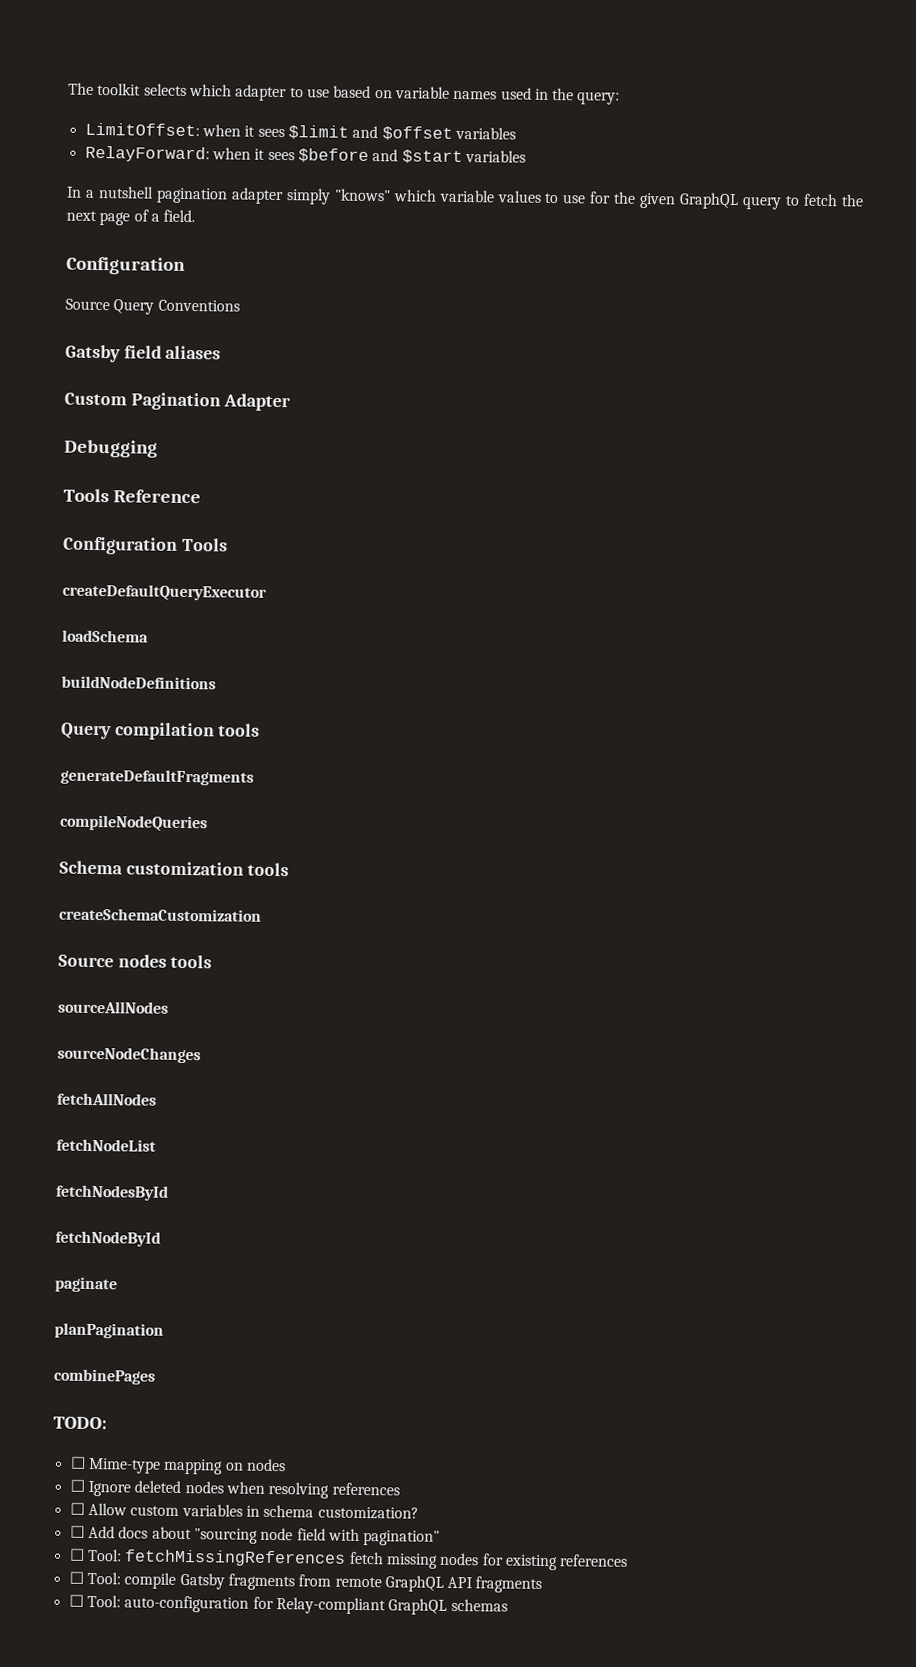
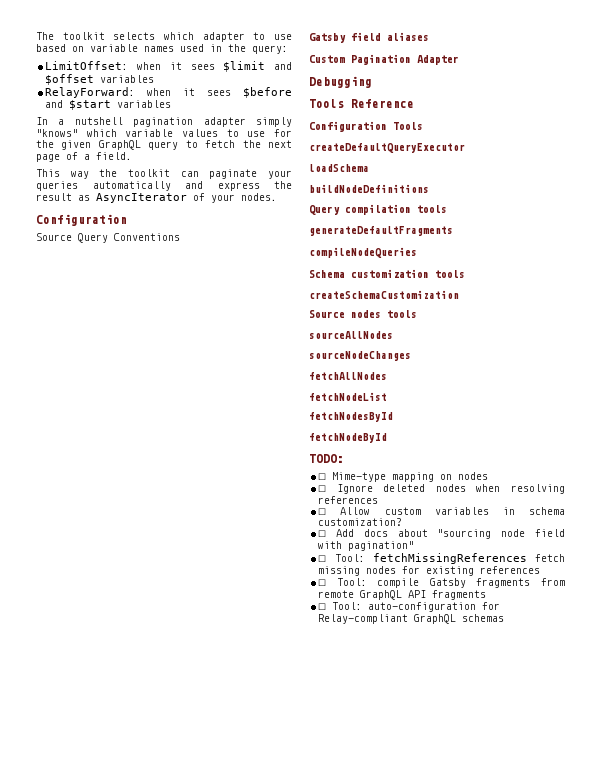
+ This way the toolkit can paginate your queries automatically and express the result as AsyncIterator of your nodes.
- paginate
- planPagination
- combinePages

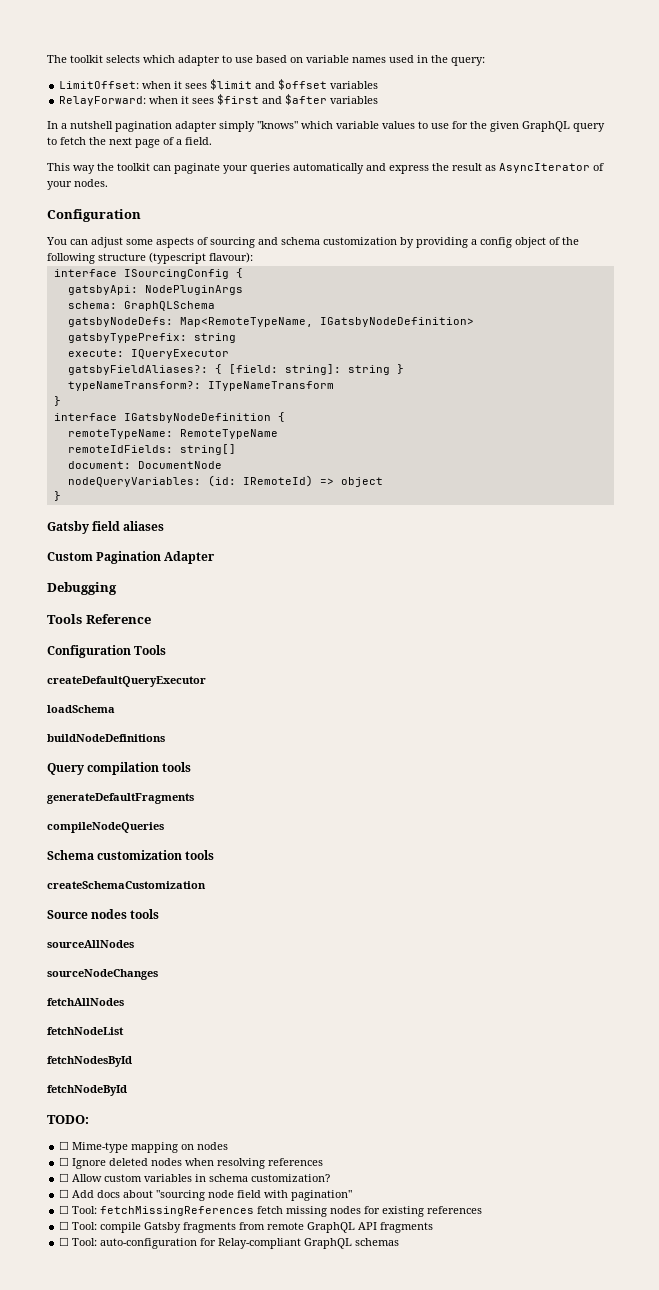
- RelayForward: when it sees $before and $start variables
+ RelayForward: when it sees $first and $after variables
- Source Query Conventions
+ You can adjust some aspects of sourcing and schema customization by providing a config object of the following structure (typescript flavour):
+ interface ISourcingConfig {
+ gatsbyApi: NodePluginArgs
+ schema: GraphQLSchema
+ gatsbyNodeDefs: Map<RemoteTypeName, IGatsbyNodeDefinition>
+ gatsbyTypePrefix: string
+ execute: IQueryExecutor
+ gatsbyFieldAliases?: { [field: string]: string }
+ typeNameTransform?: ITypeNameTransform
+ }
+ interface IGatsbyNodeDefinition {
+ remoteTypeName: RemoteTypeName
+ remoteIdFields: string[]
+ document: DocumentNode
+ nodeQueryVariables: (id: IRemoteId) => object
+ }

